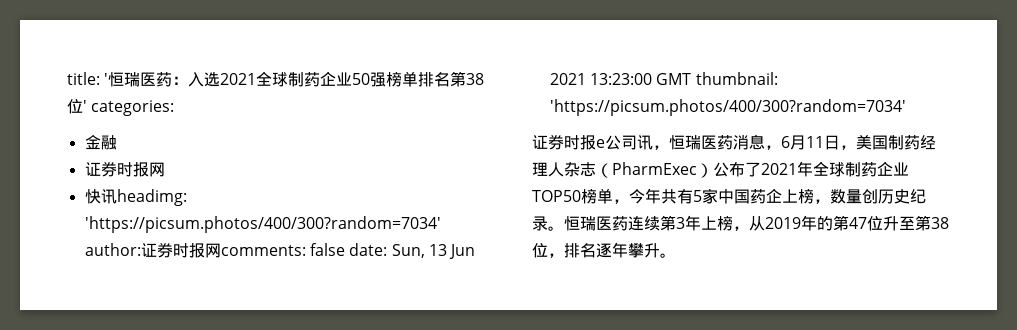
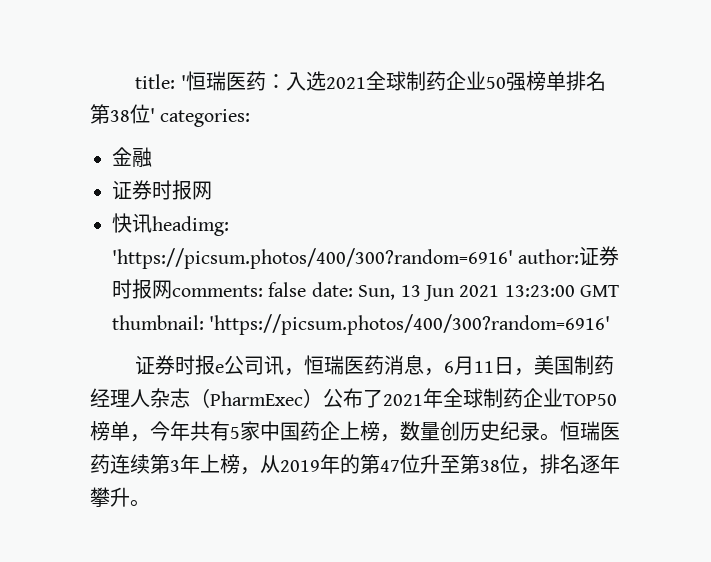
- 快讯headimg: 'https://picsum.photos/400/300?random=7034' author:证券时报网comments: false date: Sun, 13 Jun 2021 13:23:00 GMT thumbnail: 'https://picsum.photos/400/300?random=7034'
+ 快讯headimg: 'https://picsum.photos/400/300?random=6916' author:证券时报网comments: false date: Sun, 13 Jun 2021 13:23:00 GMT thumbnail: 'https://picsum.photos/400/300?random=6916'

